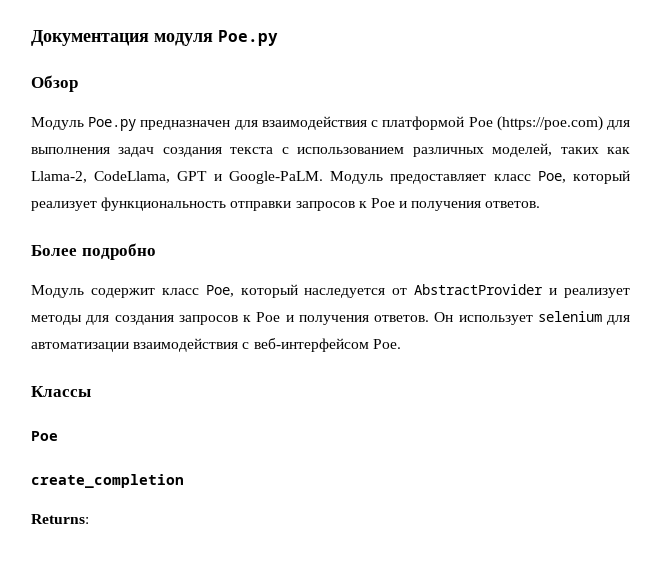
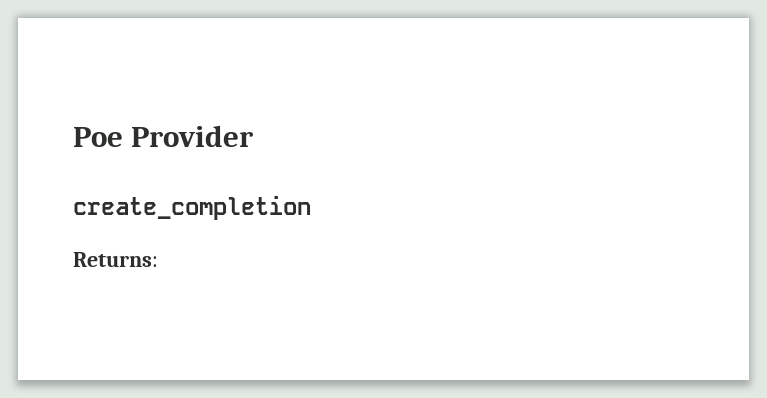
- Документация модуля Poe.py
- Обзор
- Модуль Poe.py предназначен для взаимодействия с платформой Poe (https://poe.com) для выполнения задач создания текста с использованием различных моделей, таких как Llama-2, CodeLlama, GPT и Google-PaLM. Модуль предоставляет класс Poe, который реализует функциональность отправки запросов к Poe и получения ответов.
- Более подробно
- Модуль содержит класс Poe, который наследуется от AbstractProvider и реализует методы для создания запросов к Poe и получения ответов. Он использует selenium для автоматизации взаимодействия с веб-интерфейсом Poe.
- Классы
- Poe
+ Poe Provider

